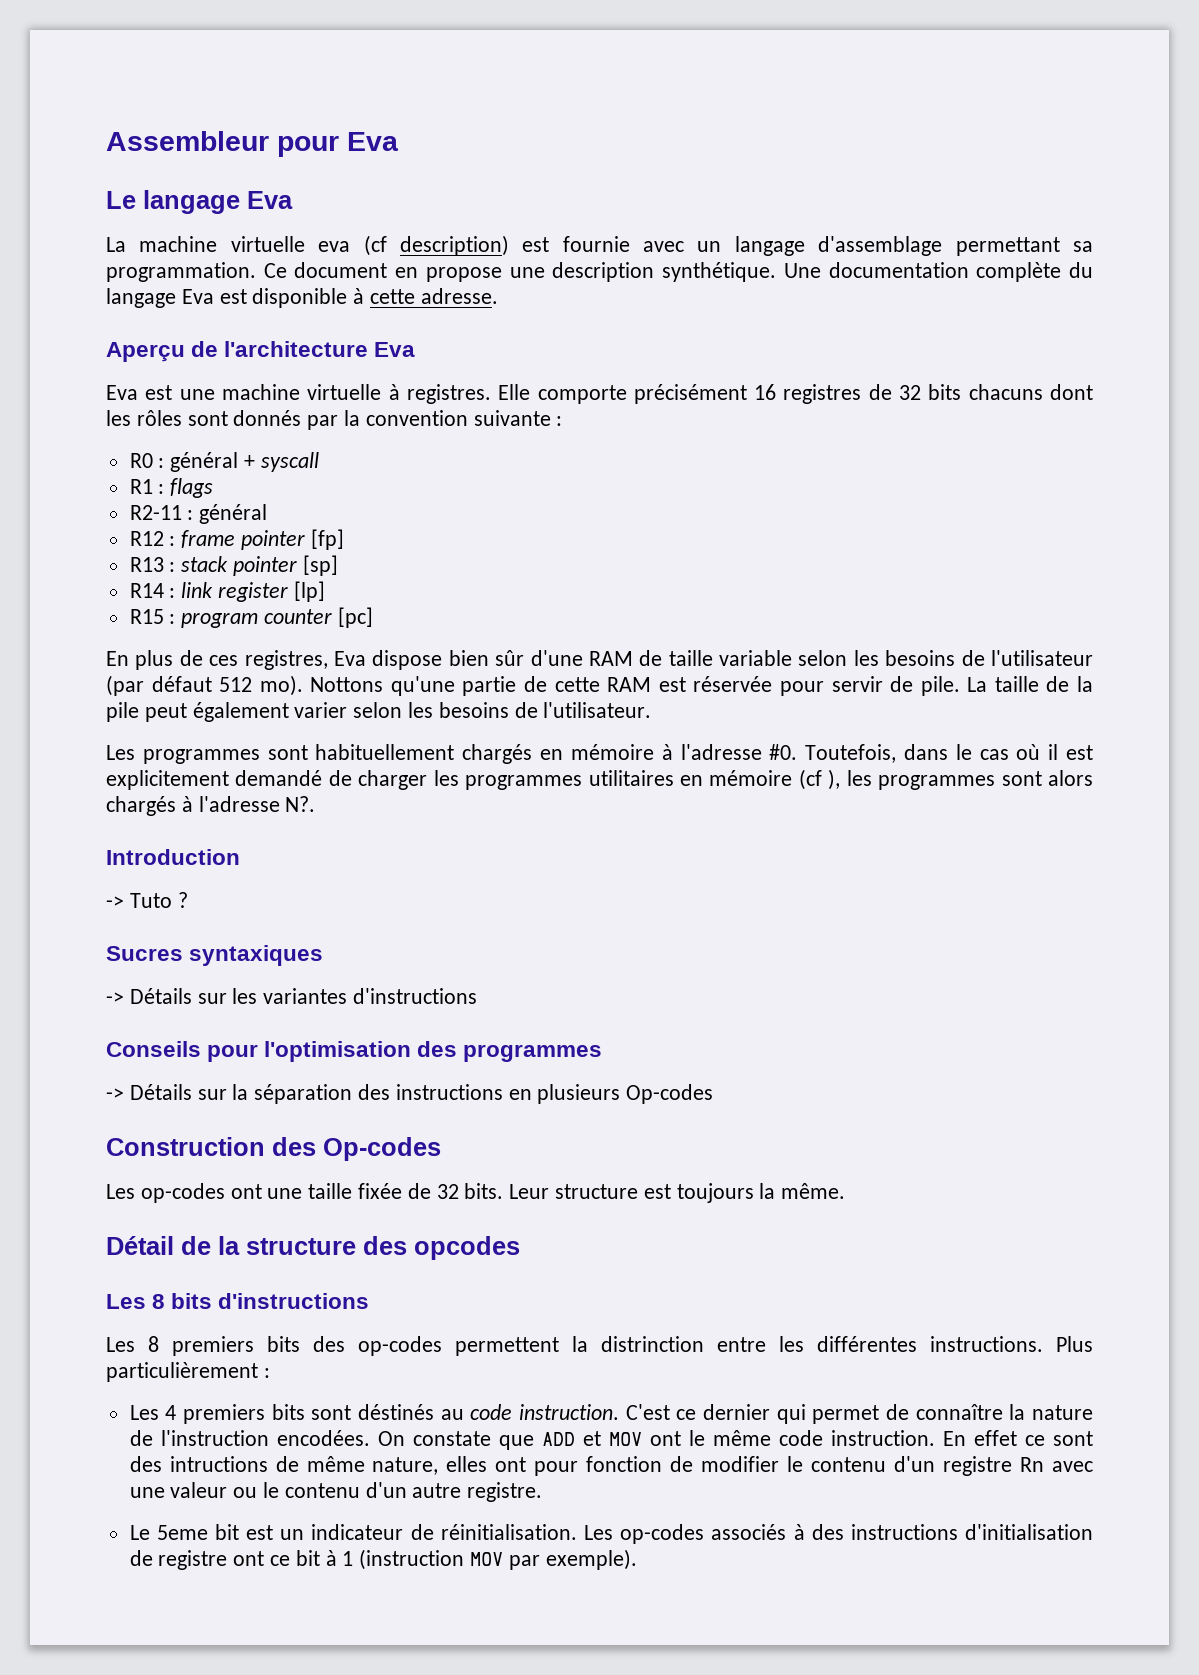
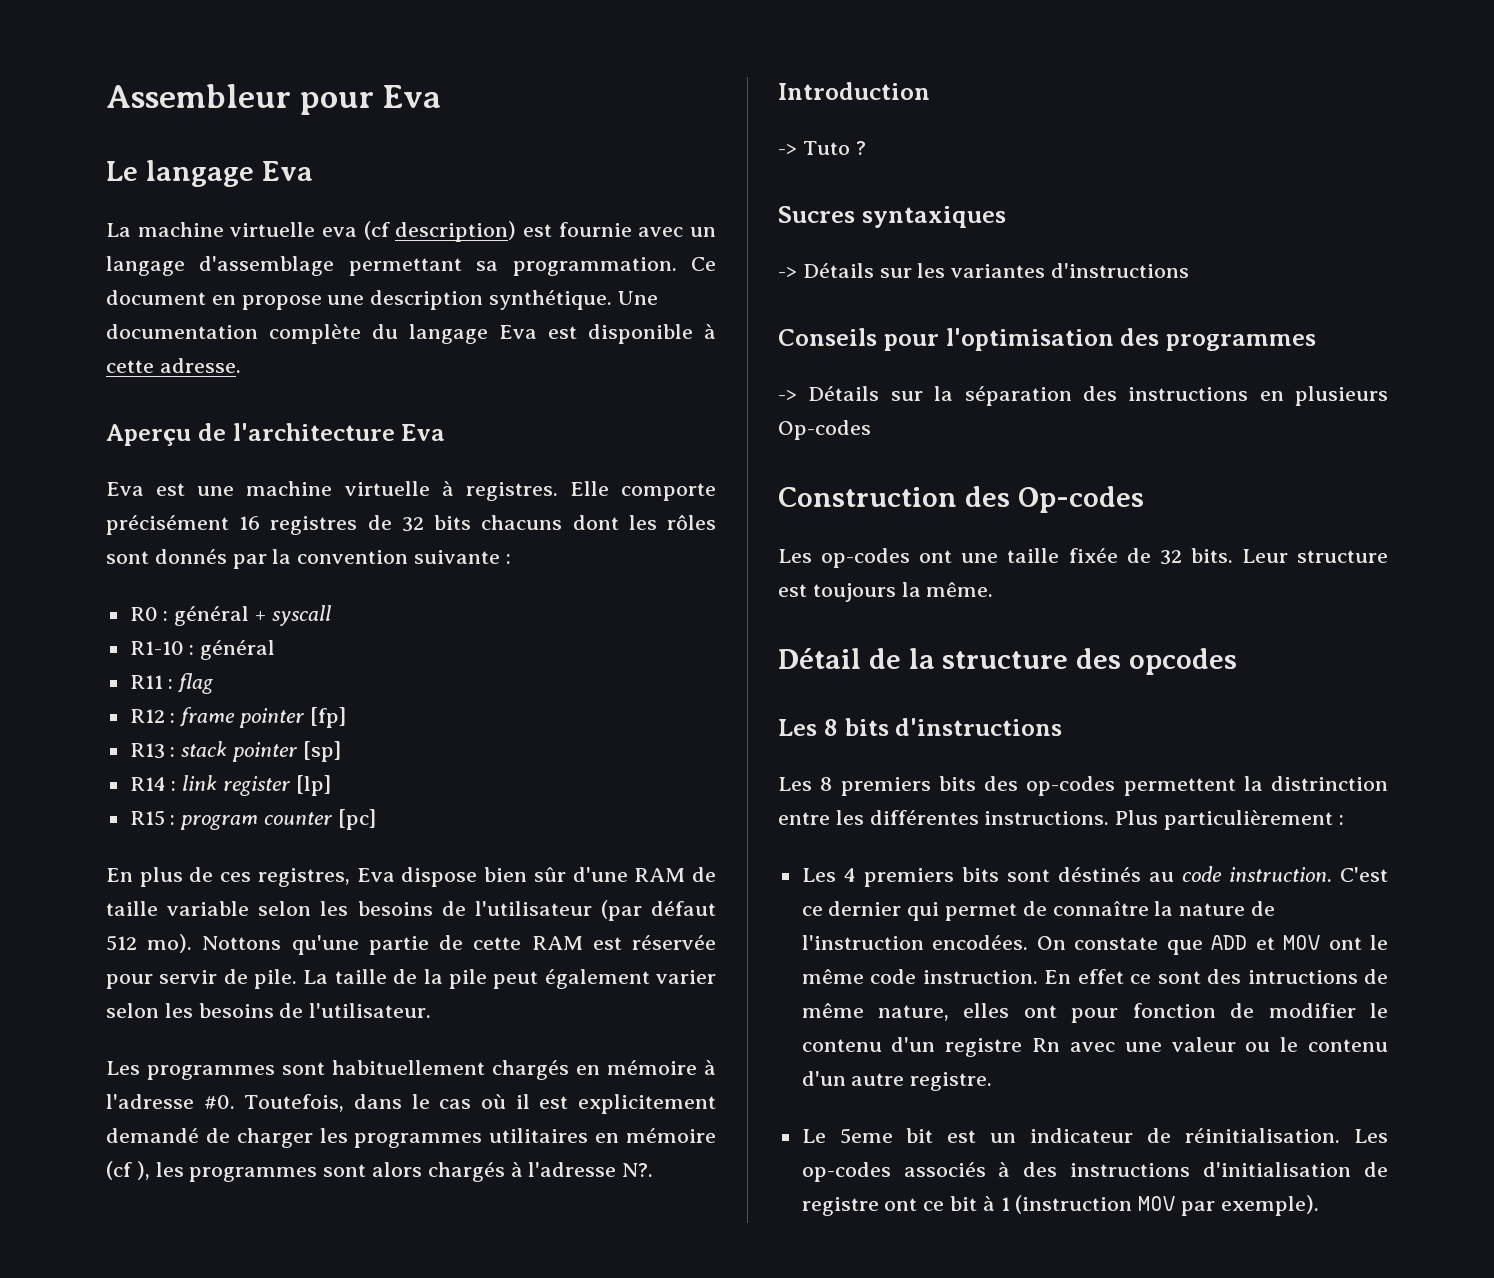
- R1 : flags
- R2-11 : général
+ R1-10 : général
+ R11 : flag

